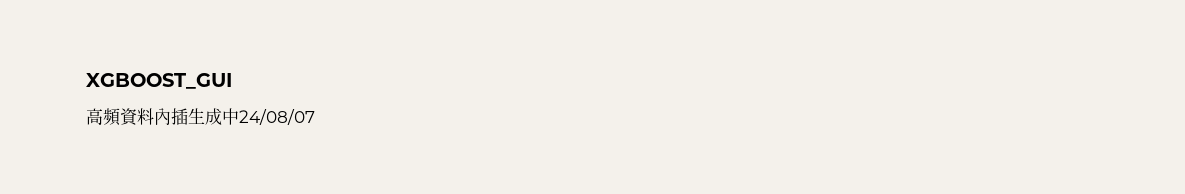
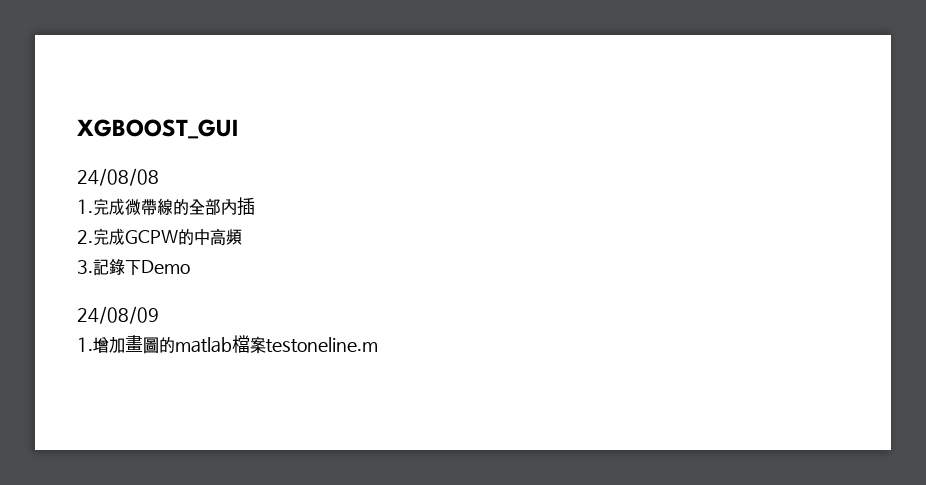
- 高頻資料內插生成中24/08/07
+ 24/08/08
+ 1.完成微帶線的全部內插
+ 2.完成GCPW的中高頻
+ 3.記錄下Demo
+ 24/08/09
+ 1.增加畫圖的matlab檔案testoneline.m

